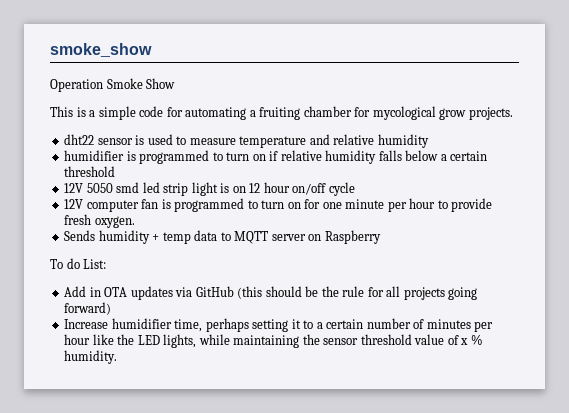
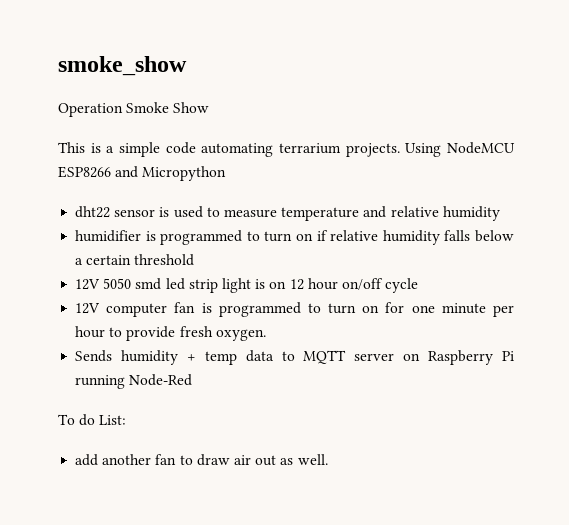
- This is a simple code for automating a fruiting chamber for mycological grow projects.
+ This is a simple code automating terrarium projects. Using NodeMCU ESP8266 and Micropython
- Sends humidity + temp data to MQTT server on Raspberry
+ Sends humidity + temp data to MQTT server on Raspberry Pi running Node-Red
- Add in OTA updates via GitHub (this should be the rule for all projects going forward)
- Increase humidifier time, perhaps setting it to a certain number of minutes per hour like the LED lights, while maintaining the sensor threshold value of x % humidity.
+ add another fan to draw air out as well.

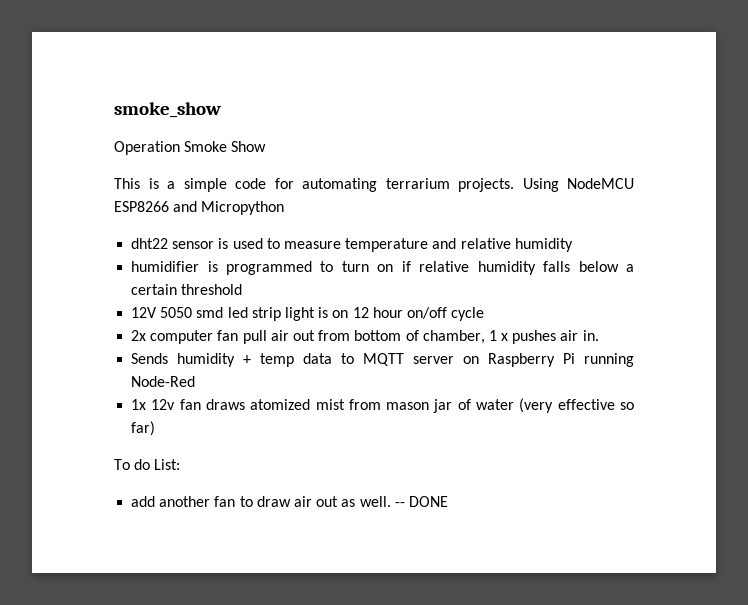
- This is a simple code automating terrarium projects.
+ This is a simple code for automating terrarium projects.
- 12V computer fan is programmed to turn on for one minute per hour to provide fresh oxygen.
+ 2x computer fan pull air out from bottom of chamber, 1 x pushes air in.
+ 1x 12v fan draws atomized mist from mason jar of water (very effective so far)
+ -- DONE

